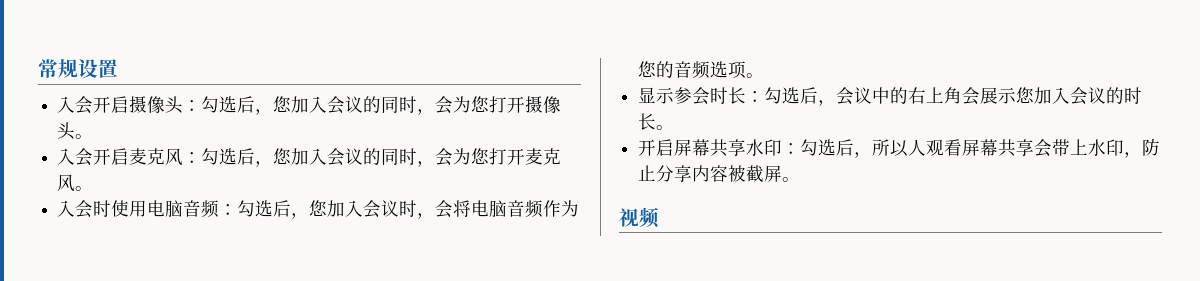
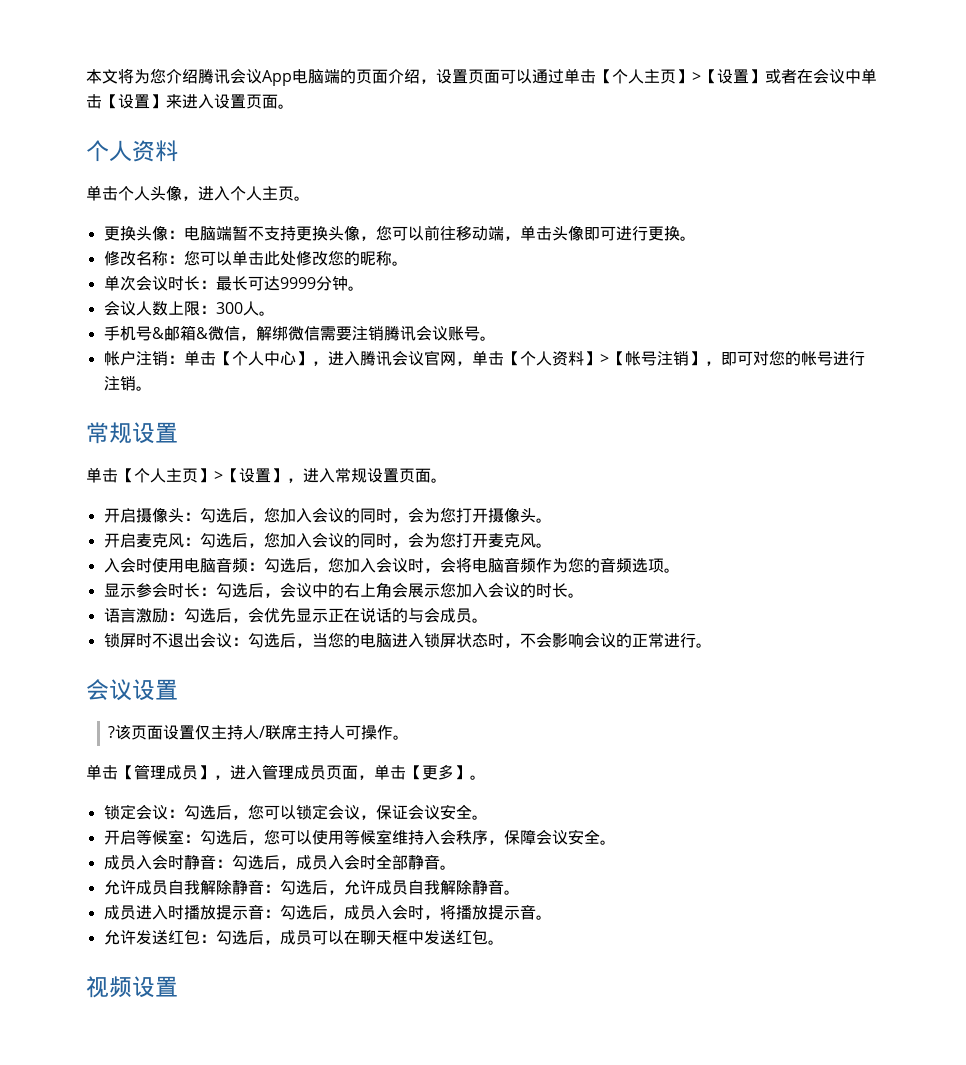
+ 本文将为您介绍腾讯会议App电脑端的页面介绍，设置页面可以通过单击【个人主页】>【设置】或者在会议中单击【设置】来进入设置页面。
+ 个人资料
+ 单击个人头像，进入个人主页。
+ 更换头像：电脑端暂不支持更换头像，您可以前往移动端，单击头像即可进行更换。
+ 修改名称：您可以单击此处修改您的昵称。
+ 单次会议时长：最长可达9999分钟。
+ 会议人数上限：300人。
+ 手机号&邮箱&微信，解绑微信需要注销腾讯会议账号。
+ 帐户注销：单击【个人中心】，进入腾讯会议官网，单击【个人资料】>【帐号注销】，即可对您的帐号进行注销。
  常规设置
- 入会开启摄像头：勾选后，您加入会议的同时，会为您打开摄像头。
+ 单击【个人主页】>【设置】，进入常规设置页面。
+ 开启摄像头：勾选后，您加入会议的同时，会为您打开摄像头。
- 入会开启麦克风：勾选后，您加入会议的同时，会为您打开麦克风。
+ 开启麦克风：勾选后，您加入会议的同时，会为您打开麦克风。
- 开启屏幕共享水印：勾选后，所以人观看屏幕共享会带上水印，防止分享内容被截屏。
+ 语言激励：勾选后，会优先显示正在说话的与会成员。
+ 锁屏时不退出会议：勾选后，当您的电脑进入锁屏状态时，不会影响会议的正常进行。
+ 会议设置
+ ?该页面设置仅主持人/联席主持人可操作。
+ 单击【管理成员】，进入管理成员页面，单击【更多】。
+ 锁定会议：勾选后，您可以锁定会议，保证会议安全。
+ 开启等候室：勾选后，您可以使用等候室维持入会秩序，保障会议安全。
+ 成员入会时静音：勾选后，成员入会时全部静音。
+ 允许成员自我解除静音：勾选后，允许成员自我解除静音。
+ 成员进入时播放提示音：勾选后，成员入会时，将播放提示音。
+ 允许发送红包：勾选后，成员可以在聊天框中发送红包。
- 视频
+ 视频设置

